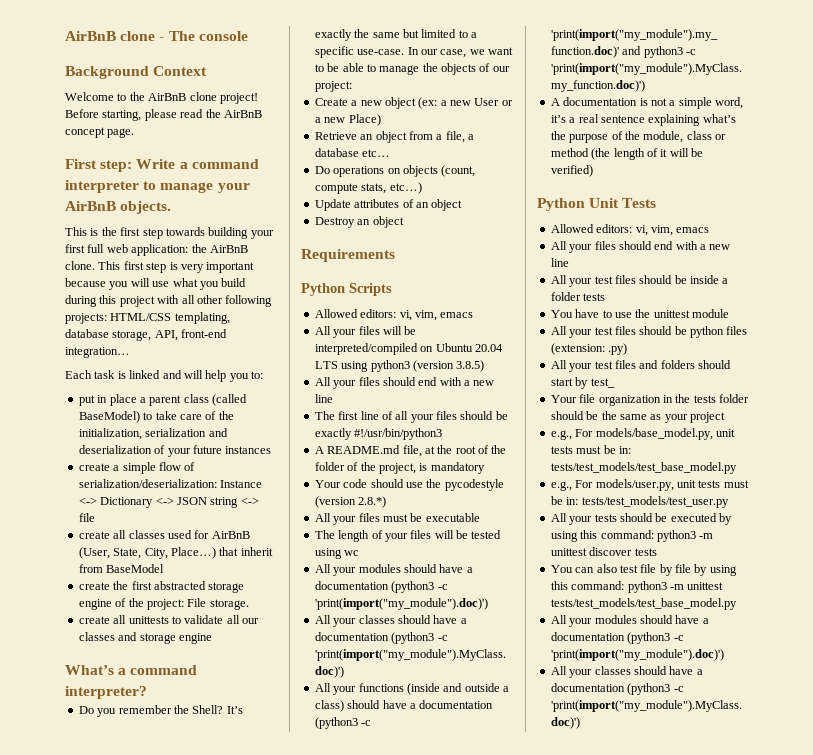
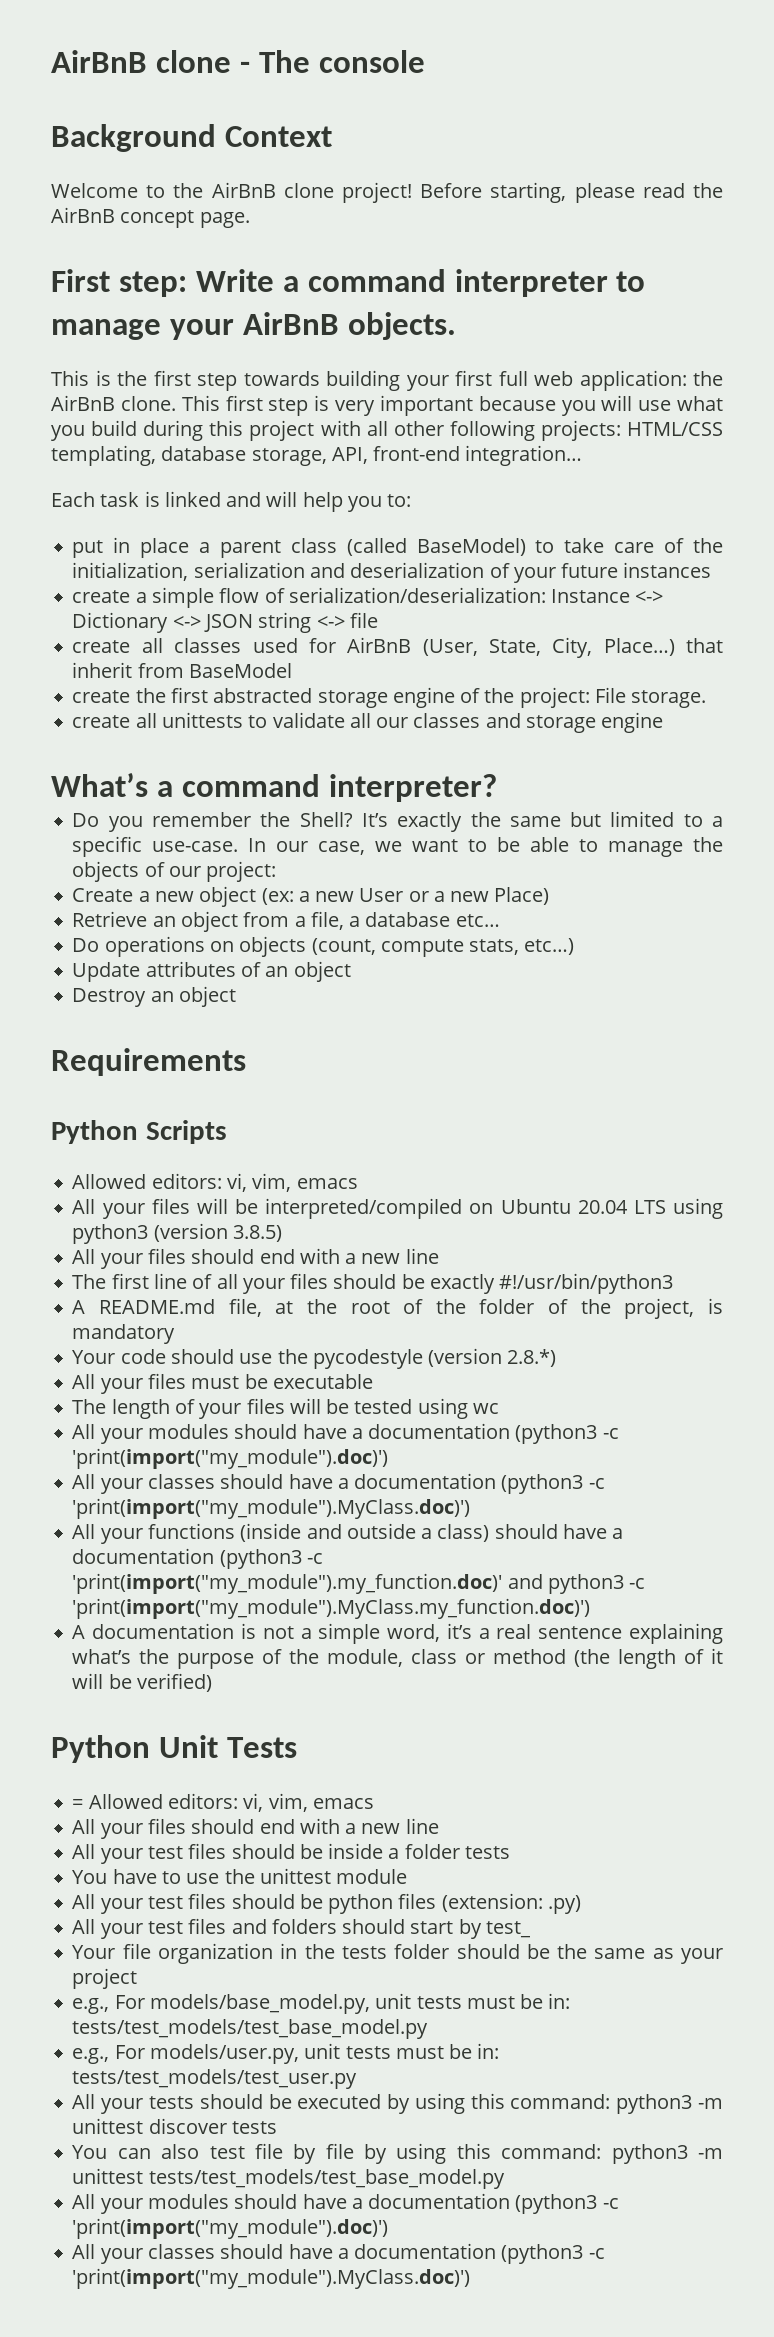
  Python Unit Tests
- Allowed editors: vi, vim, emacs
+ = Allowed editors: vi, vim, emacs

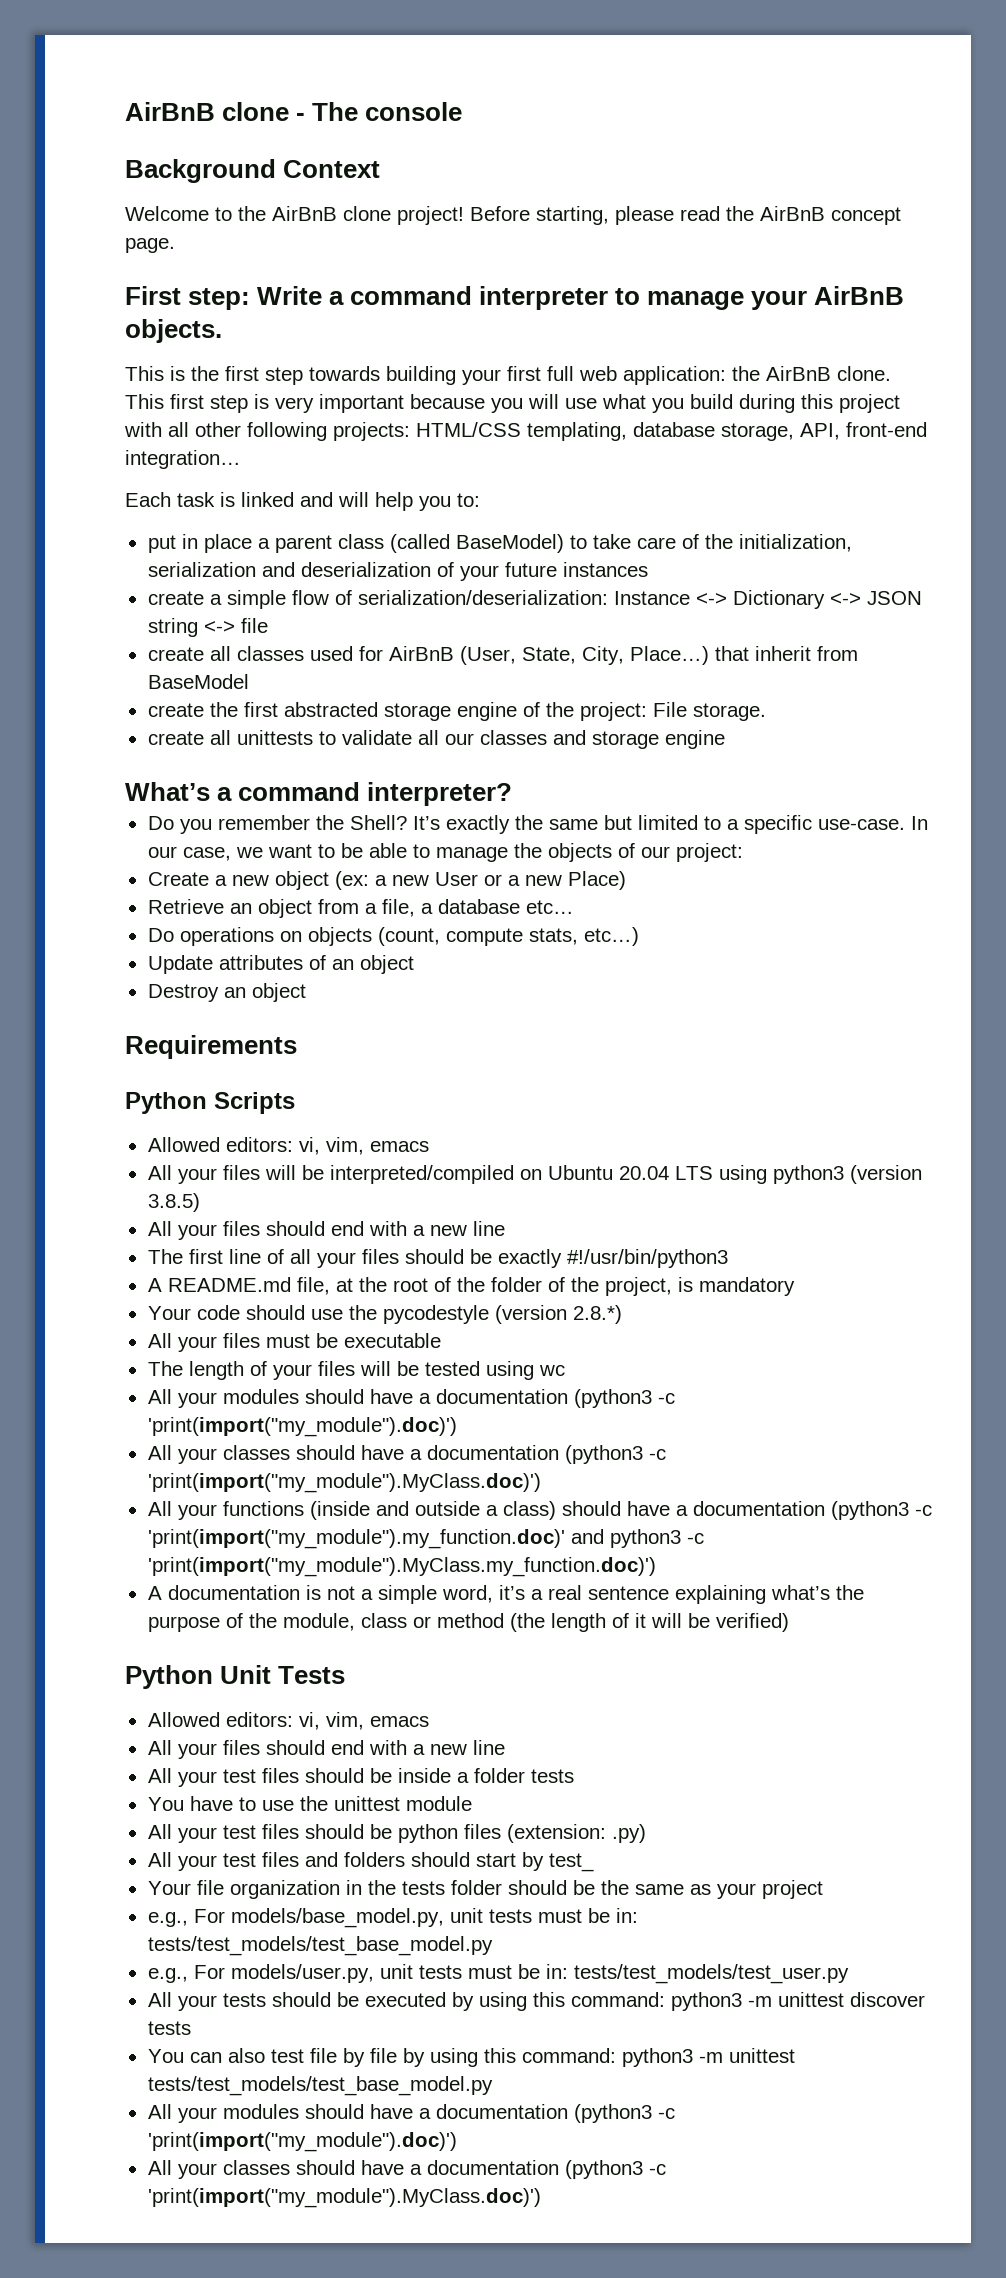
  Python Unit Tests
- = Allowed editors: vi, vim, emacs
+ Allowed editors: vi, vim, emacs

